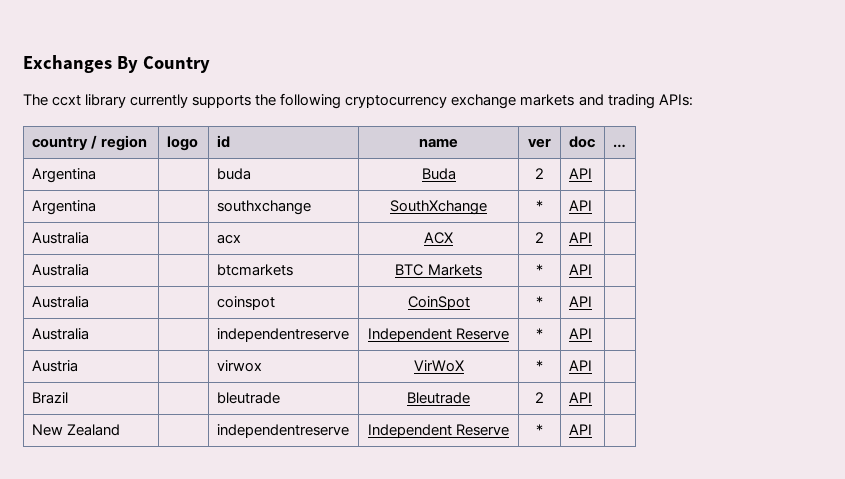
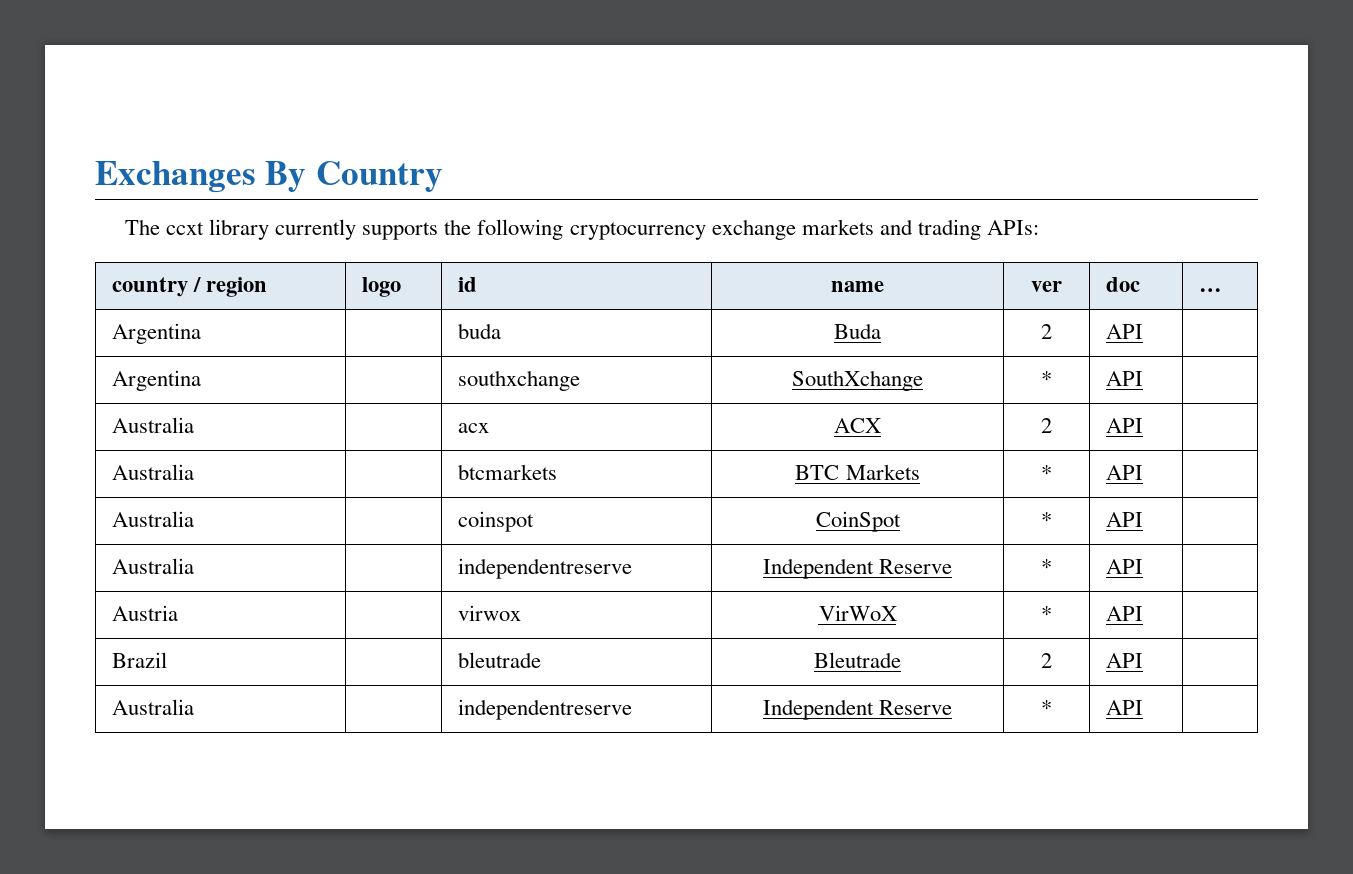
  Brazil | | bleutrade | Bleutrade | 2 | API |
- New Zealand | | independentreserve | Independent Reserve | * | API |
+ Australia | | independentreserve | Independent Reserve | * | API |

